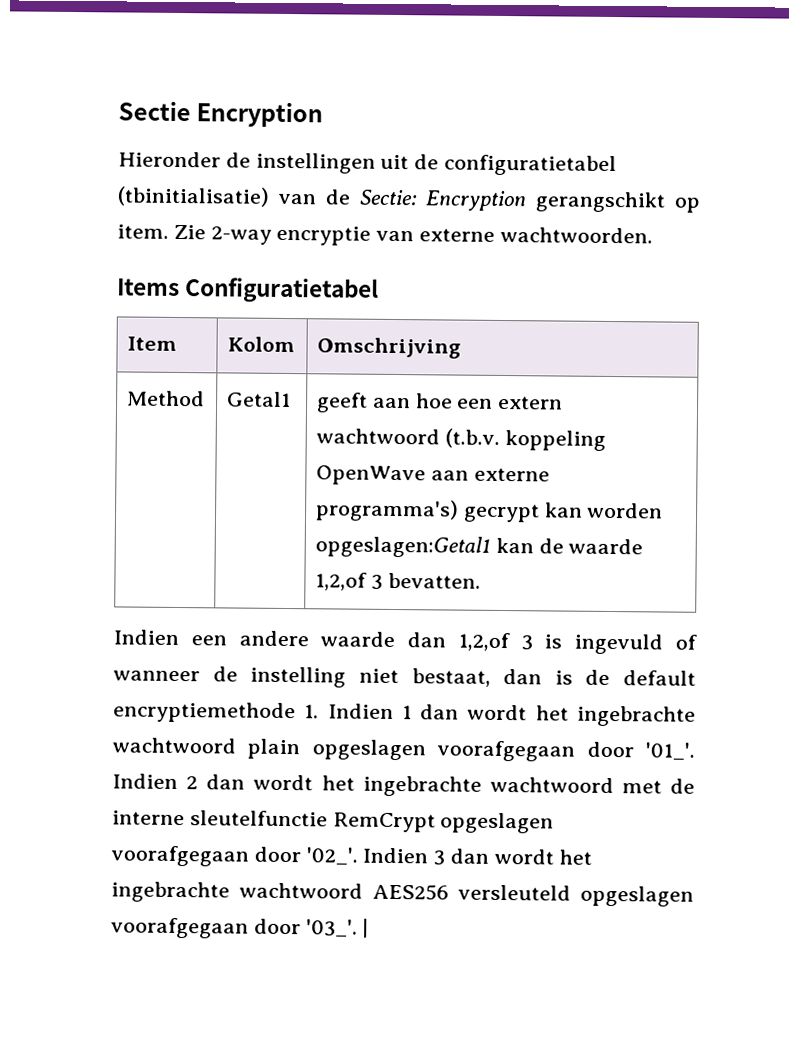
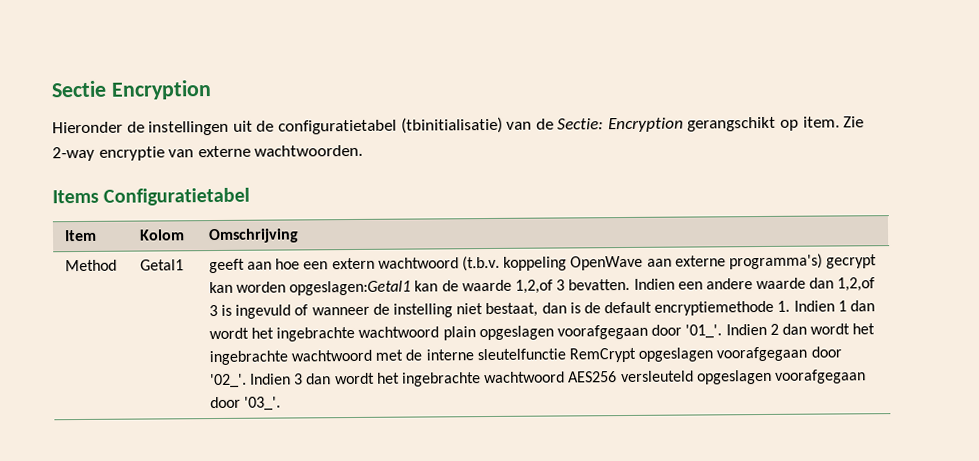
- geeft aan hoe een extern wachtwoord (t.b.v. koppeling OpenWave aan externe programma's) gecrypt kan worden opgeslagen:Getal1 kan de waarde 1,2,of 3 bevatten.
- Indien een andere waarde dan 1,2,of 3 is ingevuld of wanneer de instelling niet bestaat, dan is de default encryptiemethode 1. Indien 1 dan wordt het ingebrachte wachtwoord plain opgeslagen voorafgegaan door '01_'.
+ geeft aan hoe een extern wachtwoord (t.b.v. koppeling OpenWave aan externe programma's) gecrypt kan worden opgeslagen:Getal1 kan de waarde 1,2,of 3 bevatten. Indien een andere waarde dan 1,2,of 3 is ingevuld of wanneer de instelling niet bestaat, dan is de default encryptiemethode 1. Indien 1 dan wordt het ingebrachte wachtwoord plain opgeslagen voorafgegaan door '01_'.
- Indien 3 dan wordt het ingebrachte wachtwoord AES256 versleuteld opgeslagen voorafgegaan door '03_'. |
+ Indien 3 dan wordt het ingebrachte wachtwoord AES256 versleuteld opgeslagen voorafgegaan door '03_'.

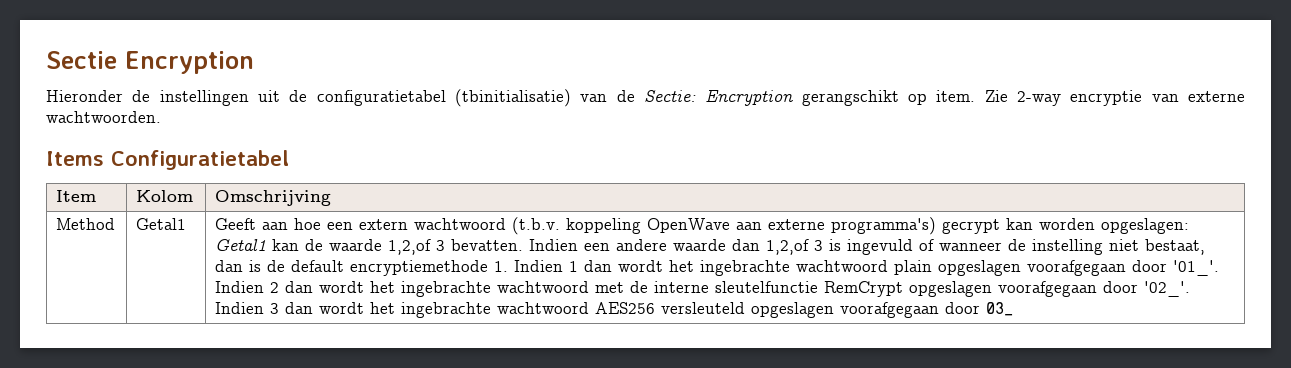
- geeft aan hoe een extern wachtwoord (t.b.v. koppeling OpenWave aan externe programma's) gecrypt kan worden opgeslagen:Getal1 kan de waarde 1,2,of 3 bevatten.
+ Geeft aan hoe een extern wachtwoord (t.b.v. koppeling OpenWave aan externe programma's) gecrypt kan worden opgeslagen: Getal1 kan de waarde 1,2,of 3 bevatten.
- Indien 3 dan wordt het ingebrachte wachtwoord AES256 versleuteld opgeslagen voorafgegaan door '03_'.
+ Indien 3 dan wordt het ingebrachte wachtwoord AES256 versleuteld opgeslagen voorafgegaan door 03_

